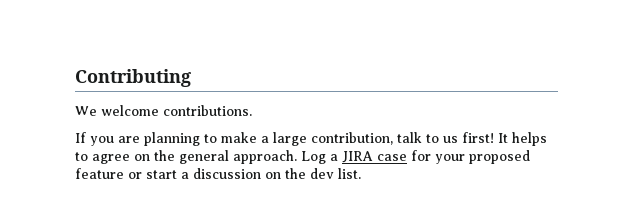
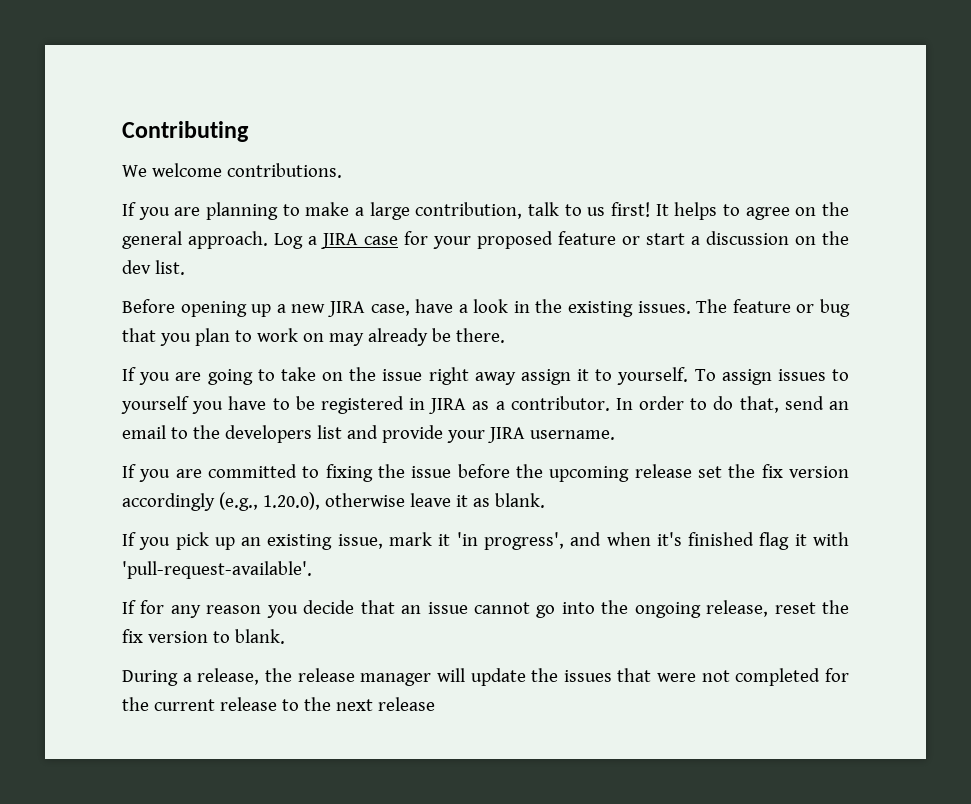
+ Before opening up a new JIRA case, have a look in the existing issues. The feature or bug that you plan to work on may already be there.
+ If you are going to take on the issue right away assign it to yourself. To assign issues to yourself you have to be registered in JIRA as a contributor. In order to do that, send an email to the developers list and provide your JIRA username.
+ If you are committed to fixing the issue before the upcoming release set the fix version accordingly (e.g., 1.20.0), otherwise leave it as blank.
+ If you pick up an existing issue, mark it 'in progress', and when it's finished flag it with 'pull-request-available'.
+ If for any reason you decide that an issue cannot go into the ongoing release, reset the fix version to blank.
+ During a release, the release manager will update the issues that were not completed for the current release to the next release

